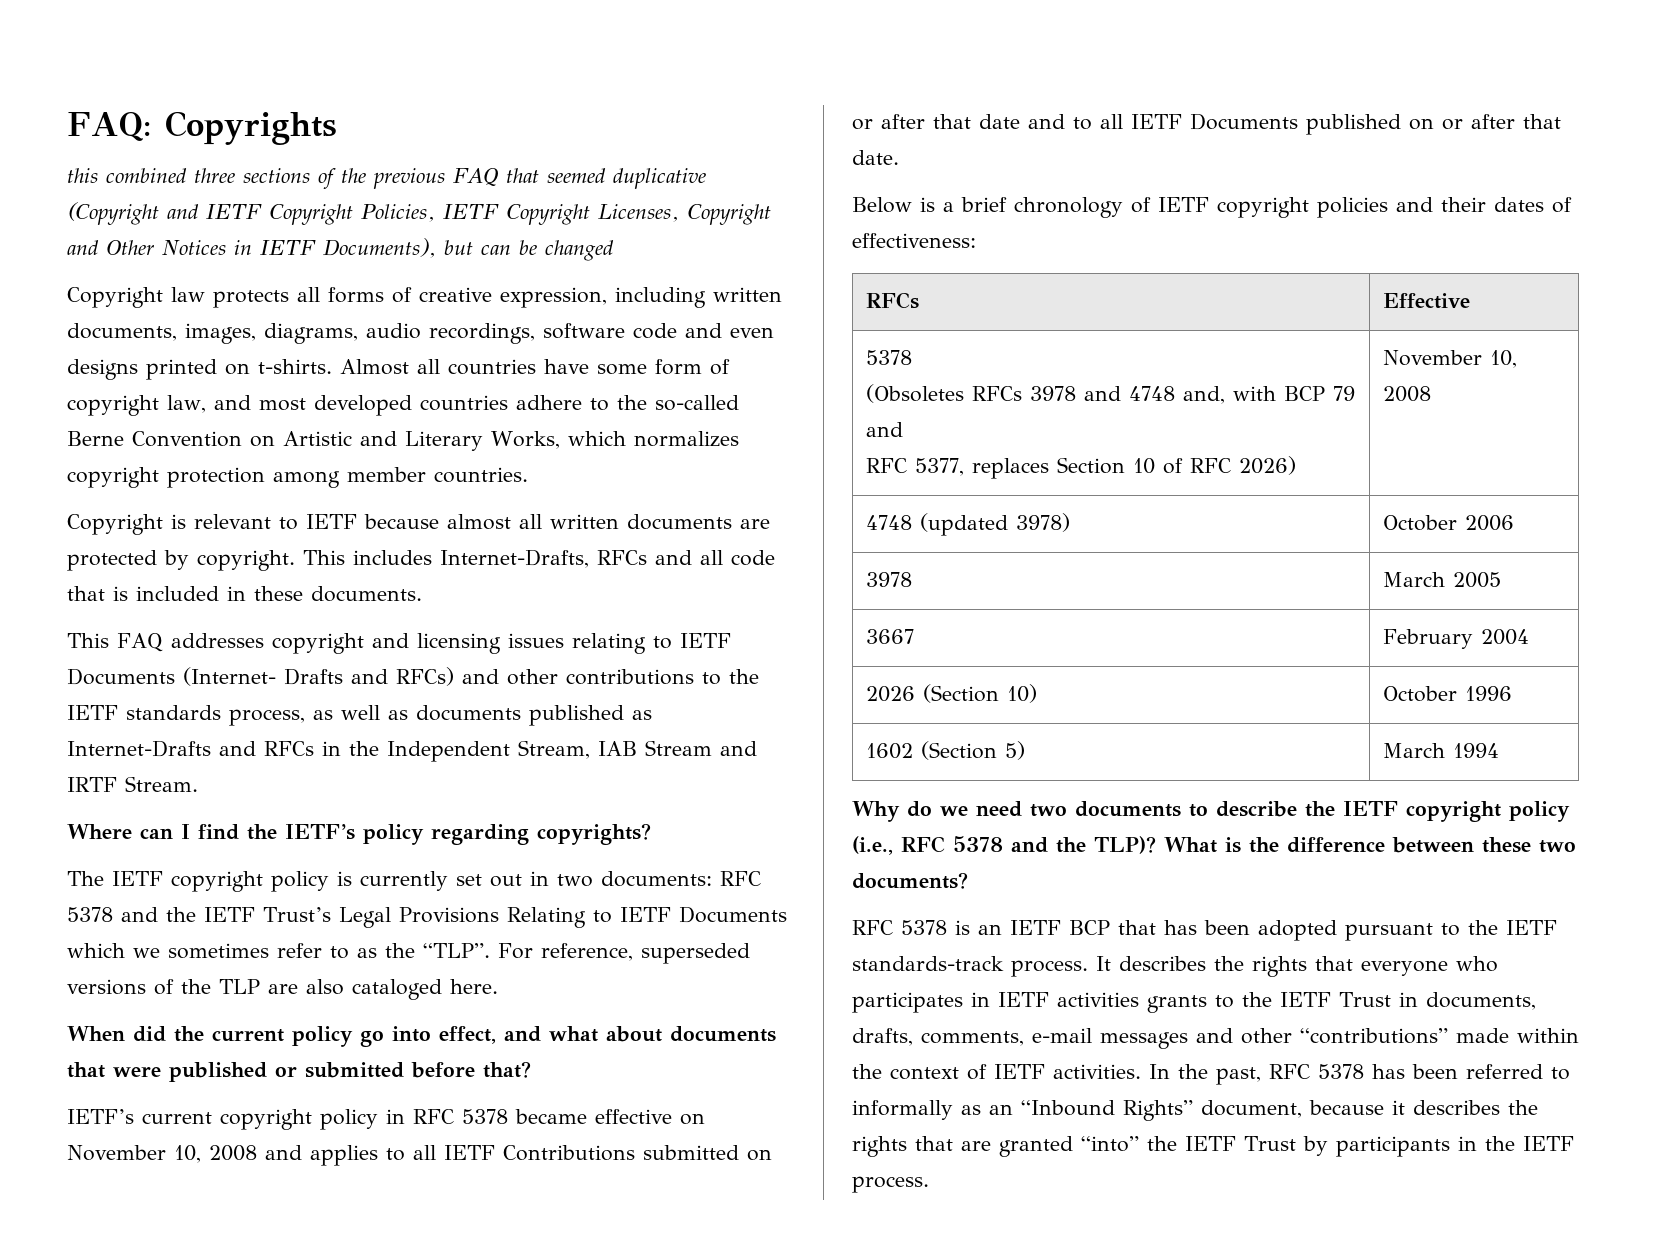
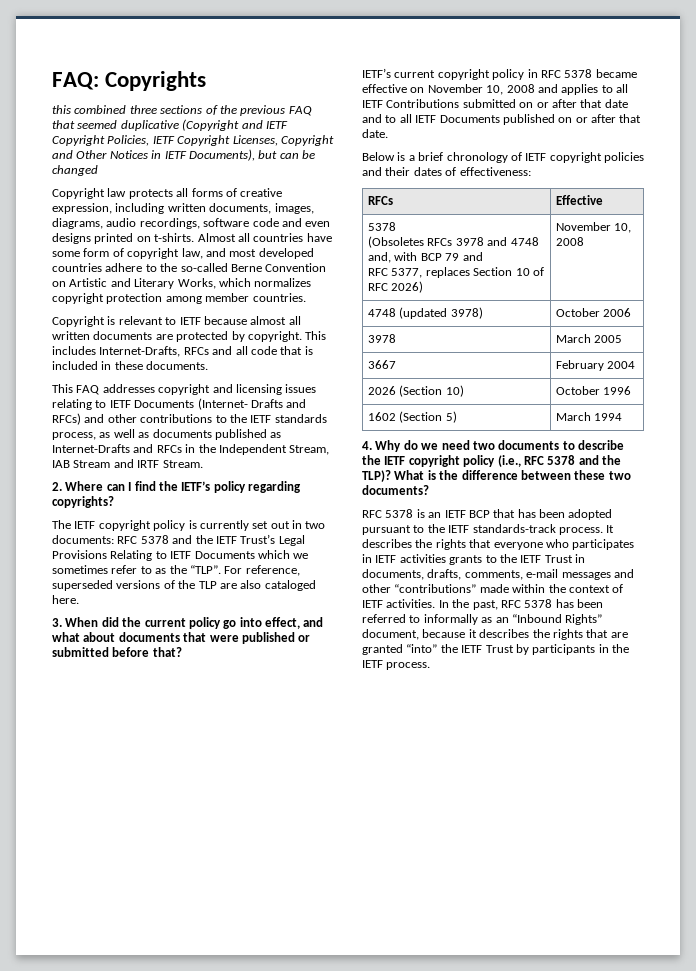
- Where can I find the IETF’s policy regarding copyrights?
+ 2. Where can I find the IETF’s policy regarding copyrights?
- When did the current policy go into effect, and what about documents that were published or submitted before that?
+ 3. When did the current policy go into effect, and what about documents that were published or submitted before that?
- Why do we need two documents to describe the IETF copyright policy (i.e., RFC 5378 and the TLP)?
+ 4. Why do we need two documents to describe the IETF copyright policy (i.e., RFC 5378 and the TLP)?

